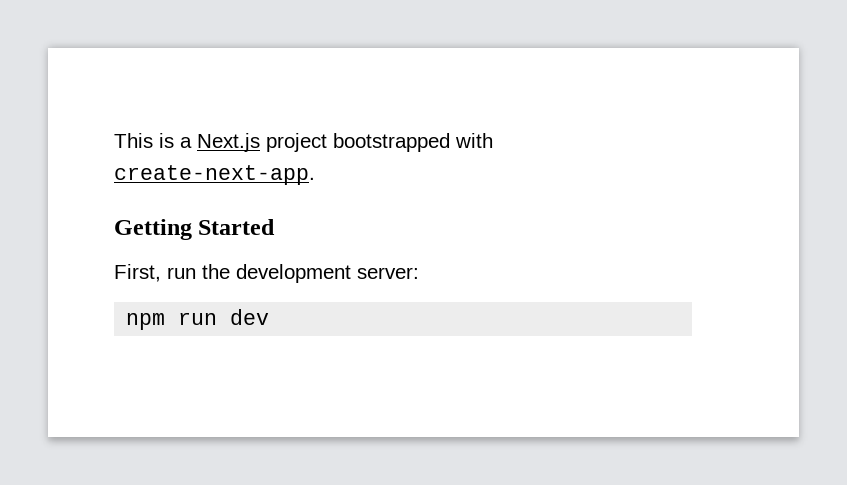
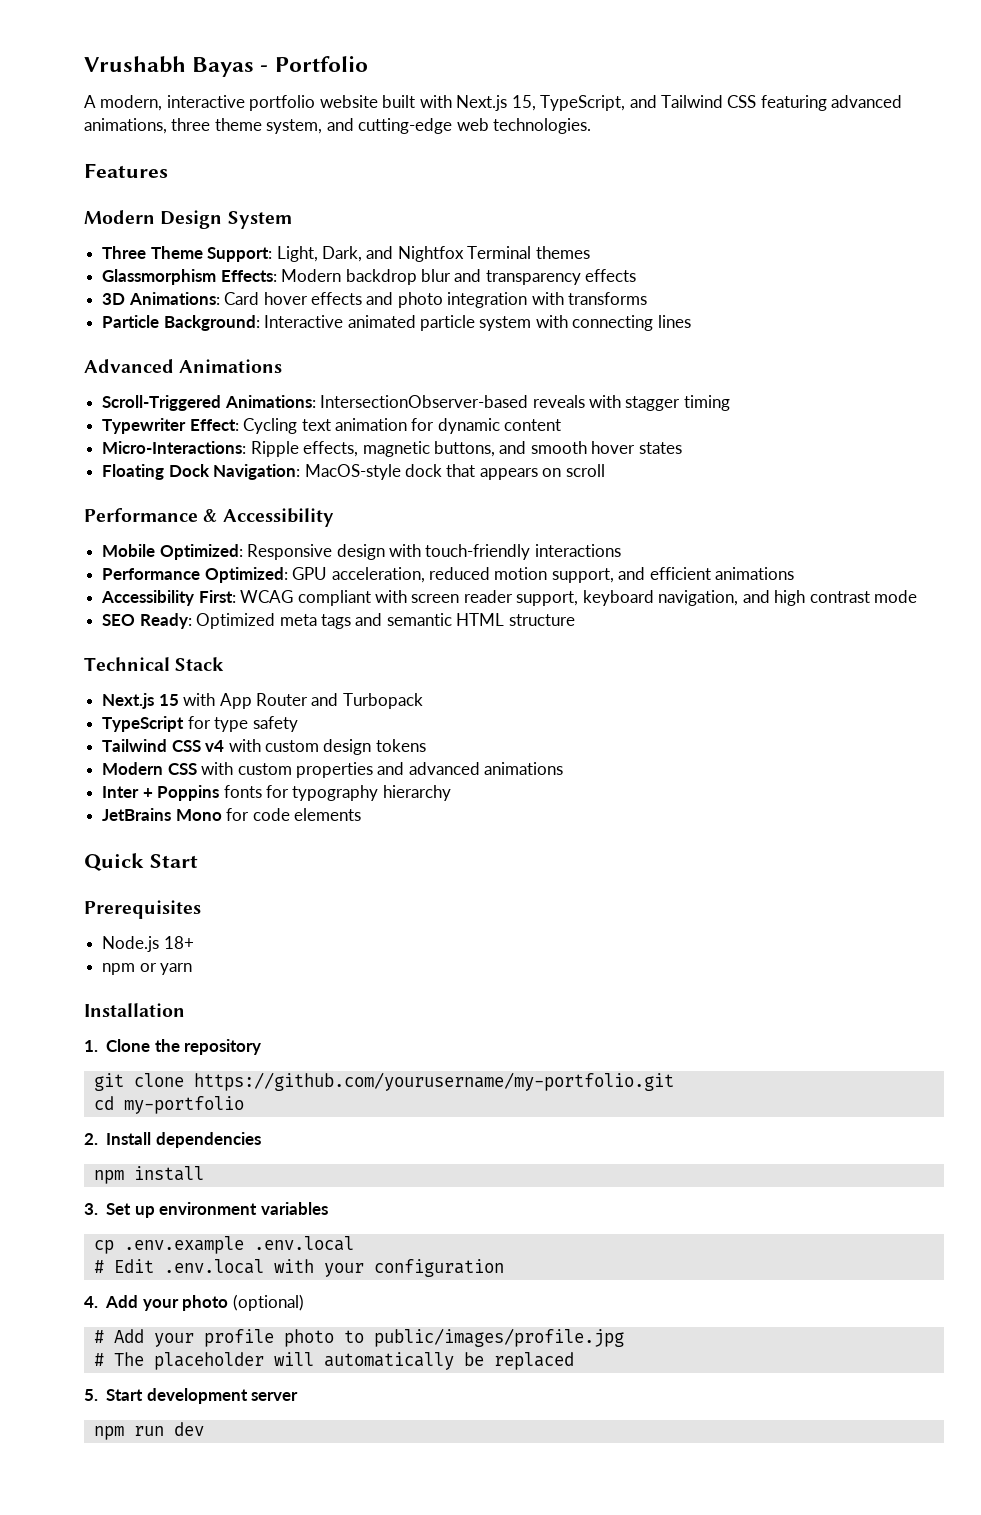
- This is a Next.js project bootstrapped with create-next-app.
- Getting Started
- First, run the development server:
+ Vrushabh Bayas - Portfolio
+ A modern, interactive portfolio website built with Next.js 15, TypeScript, and Tailwind CSS featuring advanced animations, three theme system, and cutting-edge web technologies.
+ Features
+ Modern Design System
+ Three Theme Support: Light, Dark, and Nightfox Terminal themes
+ Glassmorphism Effects: Modern backdrop blur and transparency effects
+ 3D Animations: Card hover effects and photo integration with transforms
+ Particle Background: Interactive animated particle system with connecting lines
+ Advanced Animations
+ Scroll-Triggered Animations: IntersectionObserver-based reveals with stagger timing
+ Typewriter Effect: Cycling text animation for dynamic content
+ Micro-Interactions: Ripple effects, magnetic buttons, and smooth hover states
+ Floating Dock Navigation: MacOS-style dock that appears on scroll
+ Performance & Accessibility
+ Mobile Optimized: Responsive design with touch-friendly interactions
+ Performance Optimized: GPU acceleration, reduced motion support, and efficient animations
+ Accessibility First: WCAG compliant with screen reader support, keyboard navigation, and high contrast mode
+ SEO Ready: Optimized meta tags and semantic HTML structure
+ Technical Stack
+ Next.js 15 with App Router and Turbopack
+ TypeScript for type safety
+ Tailwind CSS v4 with custom design tokens
+ Modern CSS with custom properties and advanced animations
+ Inter + Poppins fonts for typography hierarchy
+ JetBrains Mono for code elements
+ Quick Start
+ Prerequisites
+ Node.js 18+
+ npm or yarn
+ Installation
+ 1. Clone the repository
+ git clone https://github.com/yourusername/my-portfolio.git
+ cd my-portfolio
+ 2. Install dependencies
+ npm install
+ 3. Set up environment variables
+ cp .env.example .env.local
+ # Edit .env.local with your configuration
+ 4. Add your photo (optional)
+ # Add your profile photo to public/images/profile.jpg
+ # The placeholder will automatically be replaced
+ 5. Start development server

